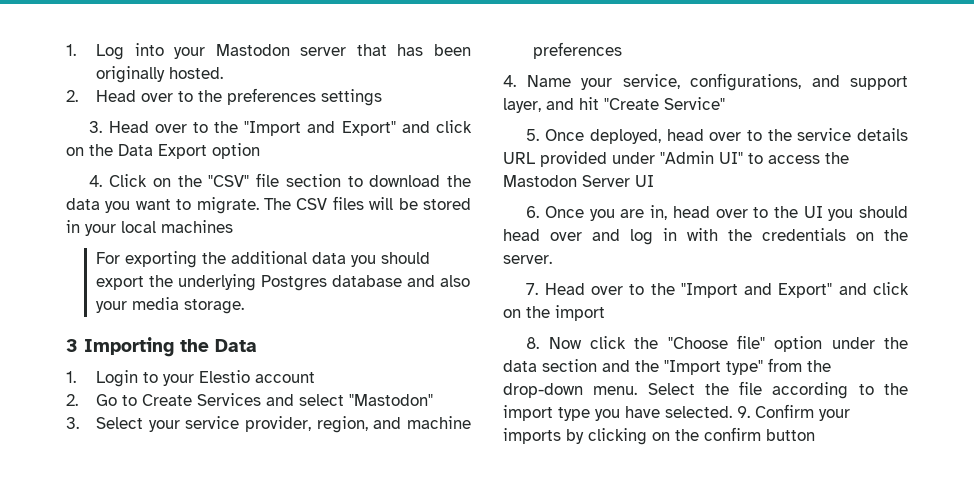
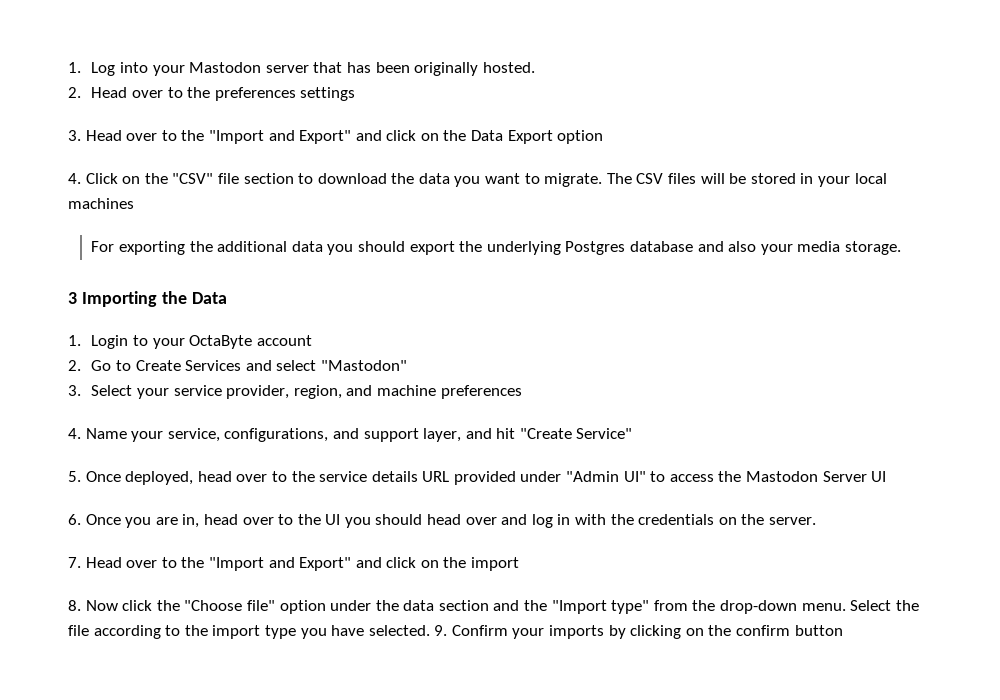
- 1. Login to your Elestio account
+ 1. Login to your OctaByte account

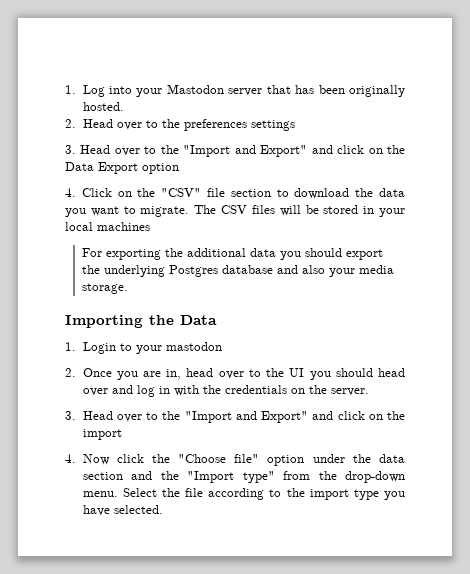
- 3 Importing the Data
+ Importing the Data
- 1. Login to your OctaByte account
- 2. Go to Create Services and select "Mastodon"
- 3. Select your service provider, region, and machine preferences
- 4. Name your service, configurations, and support layer, and hit "Create Service"
- 5. Once deployed, head over to the service details URL provided under "Admin UI" to access the Mastodon Server UI
- 6. Once you are in, head over to the UI you should head over and log in with the credentials on the server.
+ 1. Login to your mastodon
+ 2. Once you are in, head over to the UI you should head over and log in with the credentials on the server.
- 7. Head over to the "Import and Export" and click on the import
+ 3. Head over to the "Import and Export" and click on the import
- 8. Now click the "Choose file" option under the data section and the "Import type" from the drop-down menu.
+ 4. Now click the "Choose file" option under the data section and the "Import type" from the drop-down menu.
- 9. Confirm your imports by clicking on the confirm button

